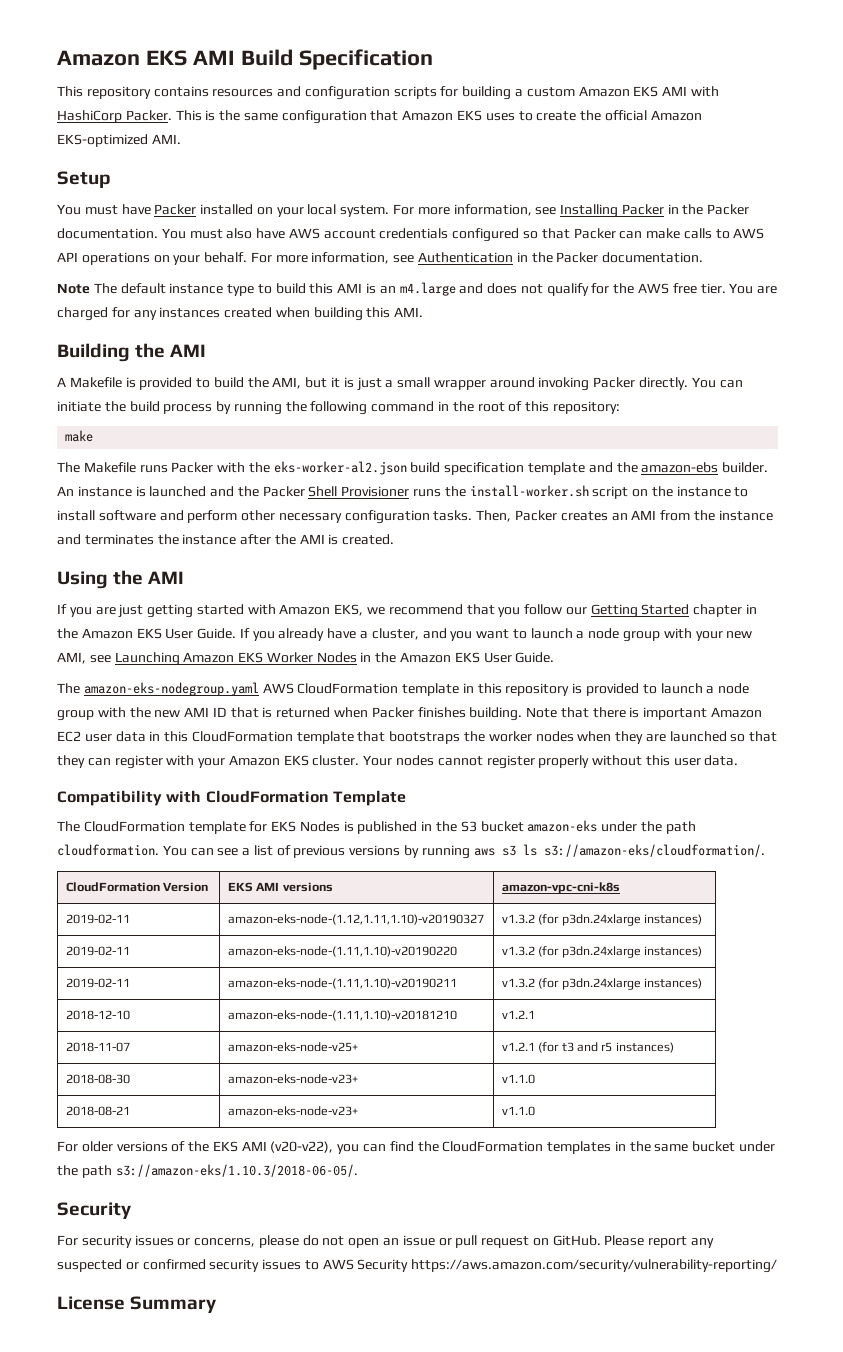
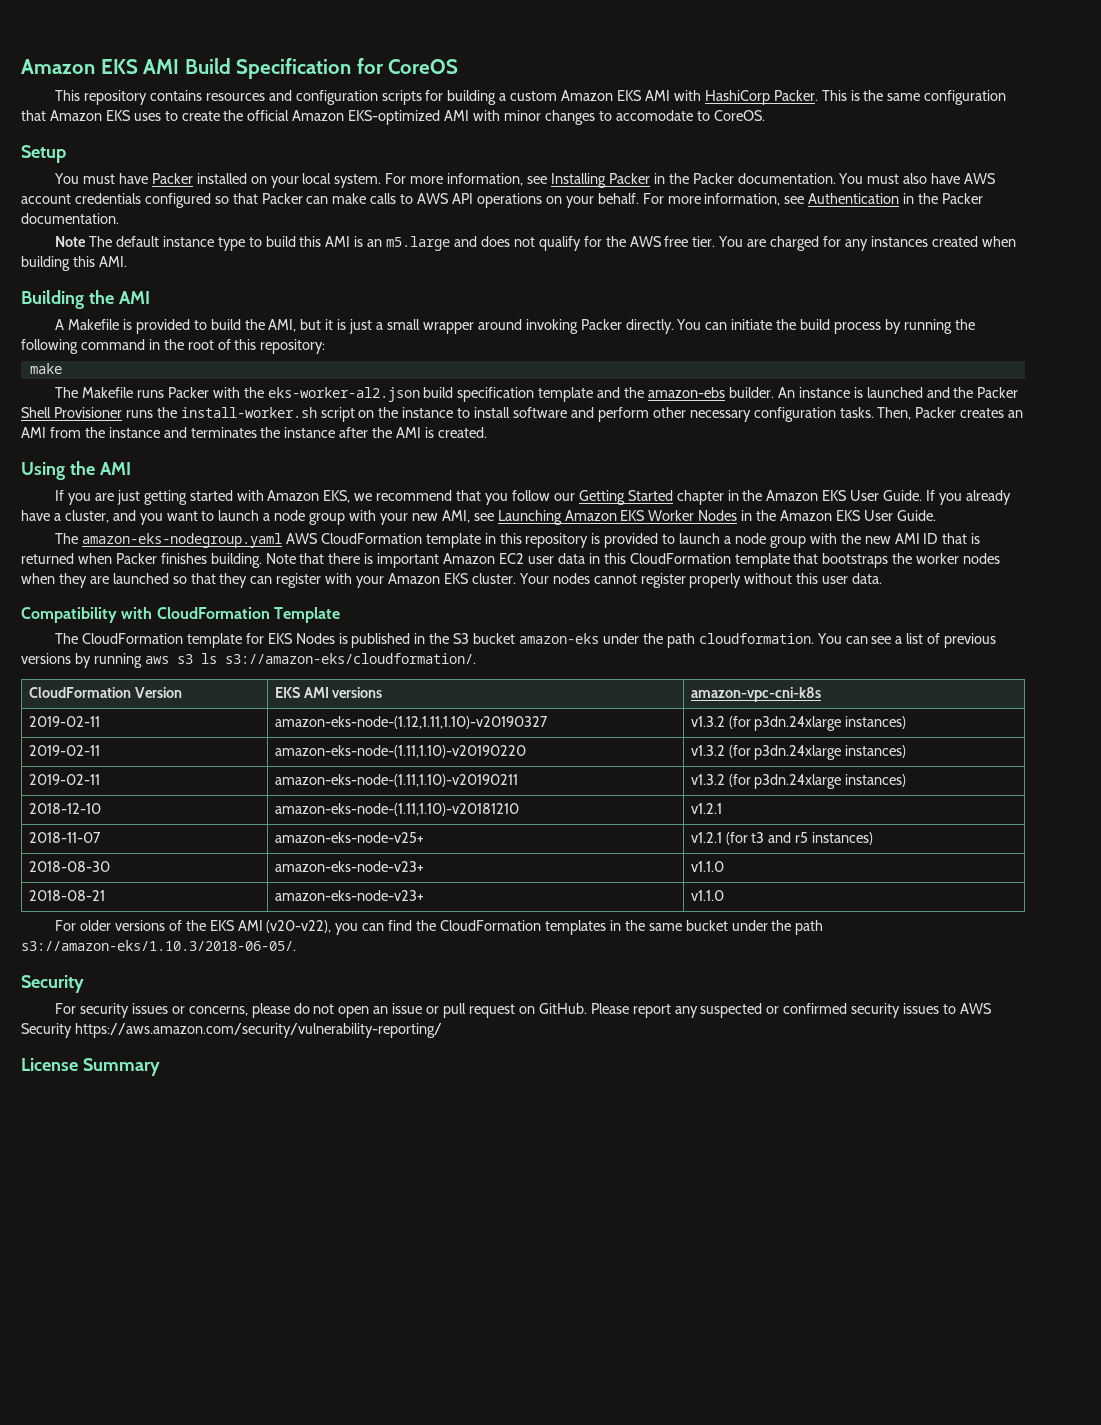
- Amazon EKS AMI Build Specification
+ Amazon EKS AMI Build Specification for CoreOS
- This is the same configuration that Amazon EKS uses to create the official Amazon EKS-optimized AMI.
+ This is the same configuration that Amazon EKS uses to create the official Amazon EKS-optimized AMI with minor changes to accomodate to CoreOS.
- Note The default instance type to build this AMI is an m4.large and does not qualify for the AWS free tier.
+ Note The default instance type to build this AMI is an m5.large and does not qualify for the AWS free tier.

